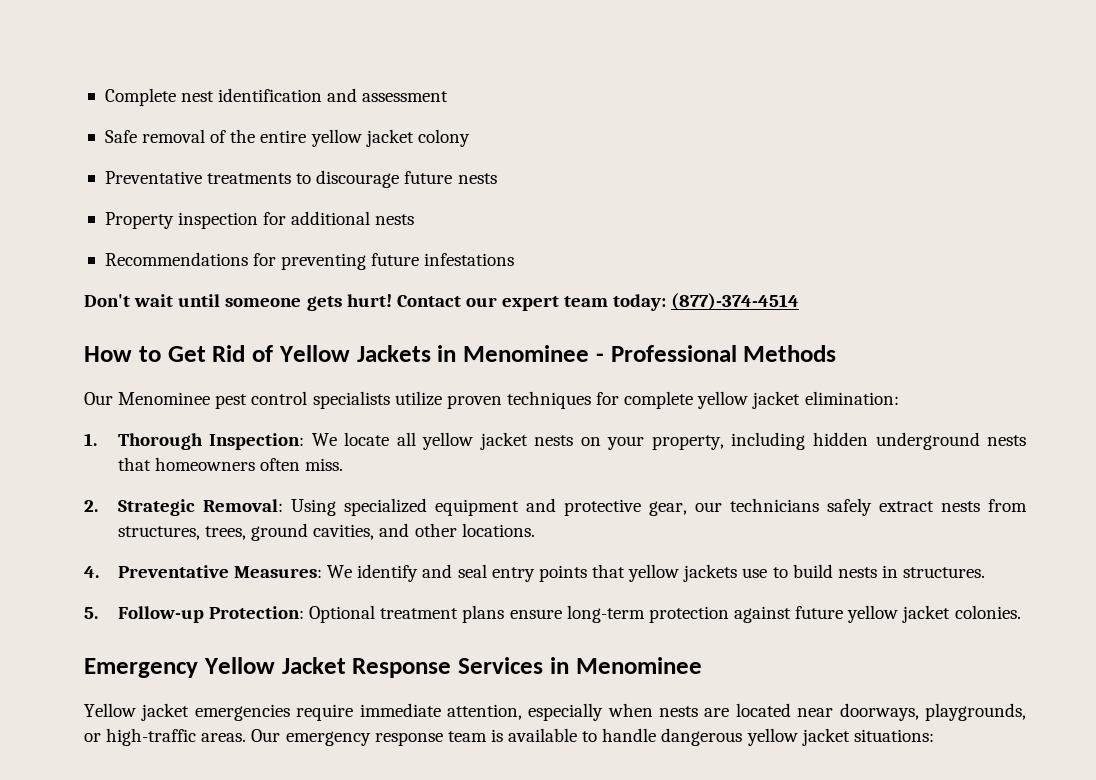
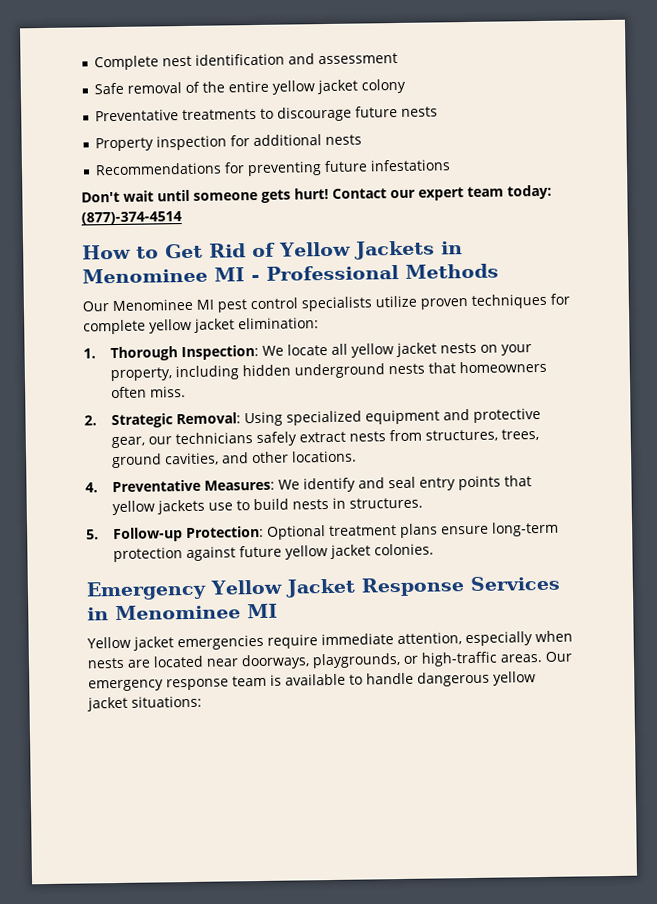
- How to Get Rid of Yellow Jackets in Menominee - Professional Methods
+ How to Get Rid of Yellow Jackets in Menominee MI - Professional Methods
- Our Menominee pest control specialists utilize proven techniques for complete yellow jacket elimination:
+ Our Menominee MI pest control specialists utilize proven techniques for complete yellow jacket elimination:
- Emergency Yellow Jacket Response Services in Menominee
+ Emergency Yellow Jacket Response Services in Menominee MI

